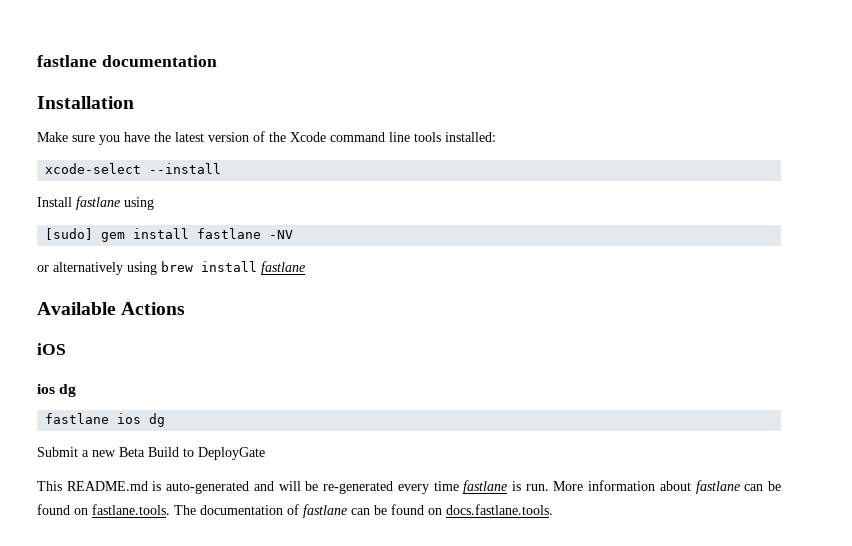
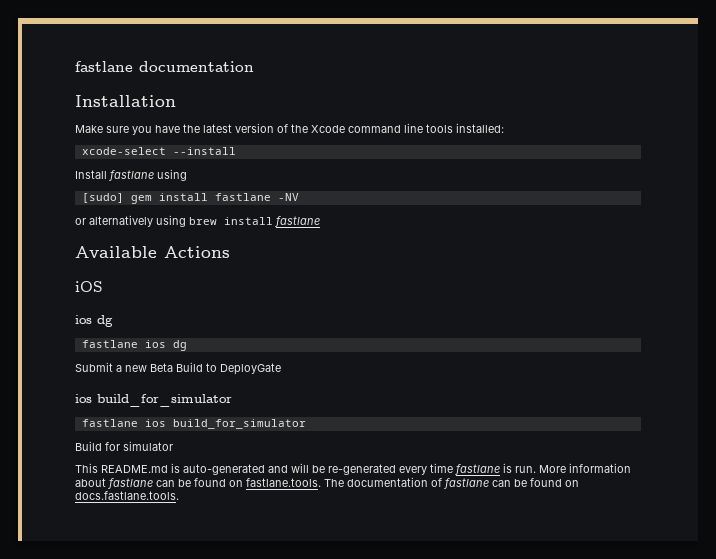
  Submit a new Beta Build to DeployGate
+ ios build_for_simulator
+ fastlane ios build_for_simulator
+ Build for simulator

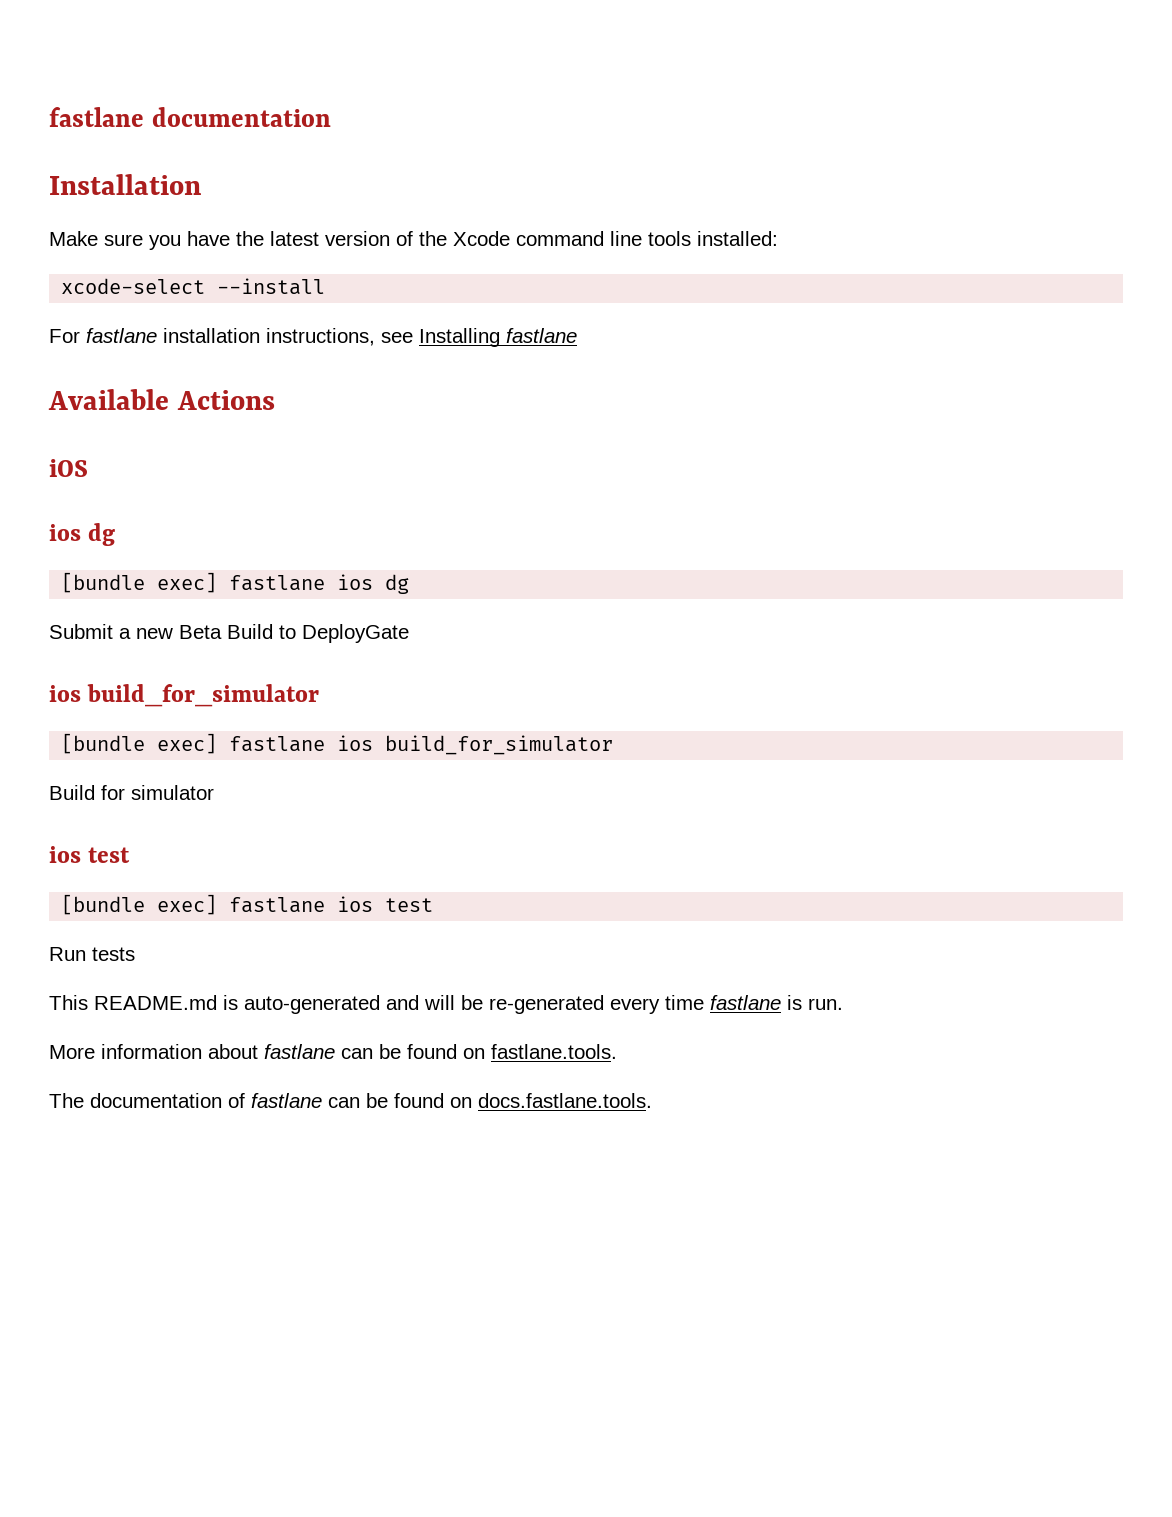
- Install fastlane using
- [sudo] gem install fastlane -NV
- or alternatively using brew install fastlane
+ For fastlane installation instructions, see Installing fastlane
- fastlane ios dg
+ [bundle exec] fastlane ios dg
- fastlane ios build_for_simulator
+ [bundle exec] fastlane ios build_for_simulator
  Build for simulator
+ ios test
+ [bundle exec] fastlane ios test
+ Run tests
- This README.md is auto-generated and will be re-generated every time fastlane is run. More information about fastlane can be found on fastlane.tools. The documentation of fastlane can be found on docs.fastlane.tools.
+ This README.md is auto-generated and will be re-generated every time fastlane is run.
+ More information about fastlane can be found on fastlane.tools.
+ The documentation of fastlane can be found on docs.fastlane.tools.

